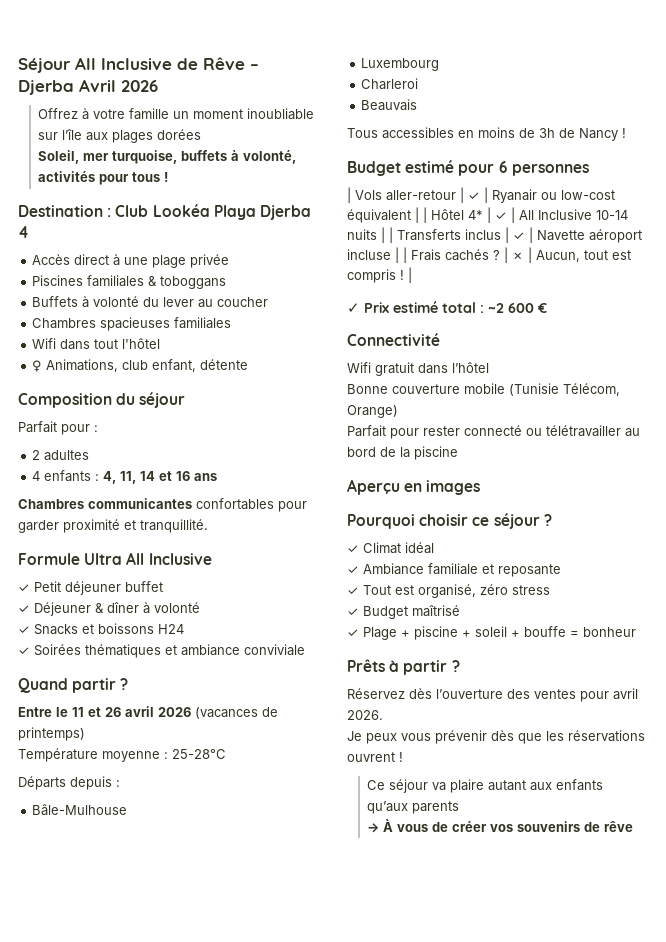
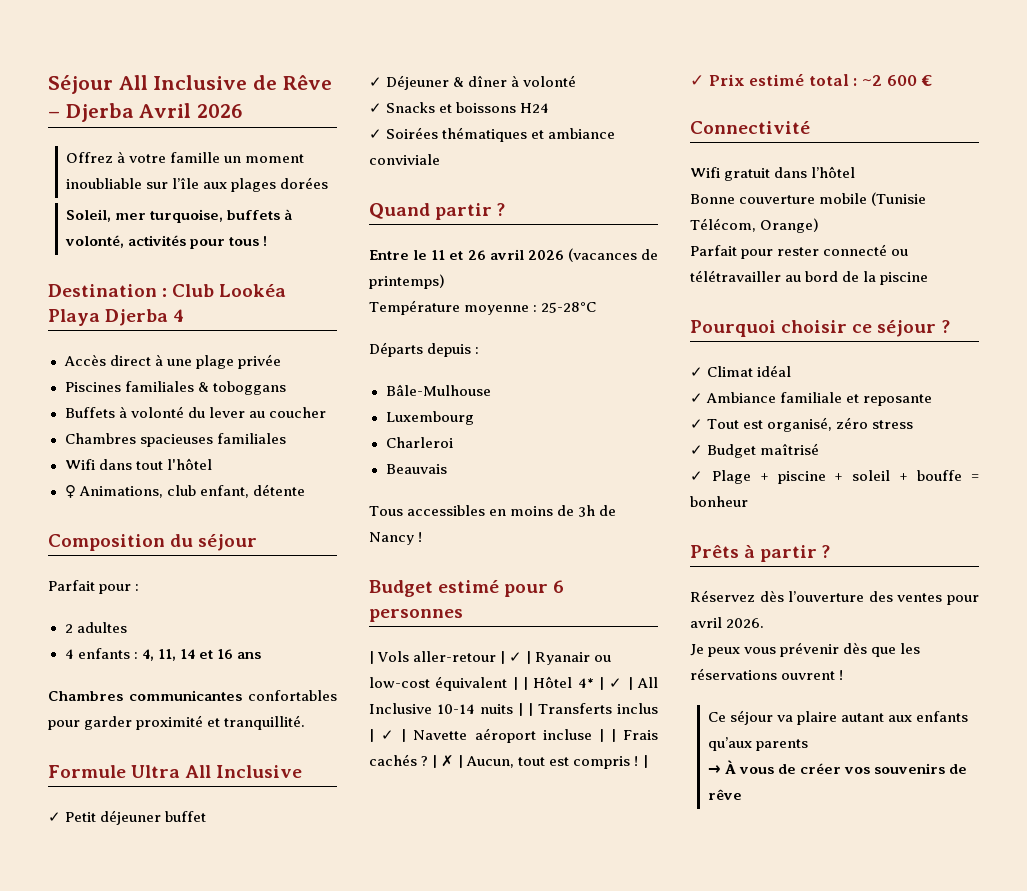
- Aperçu en images

